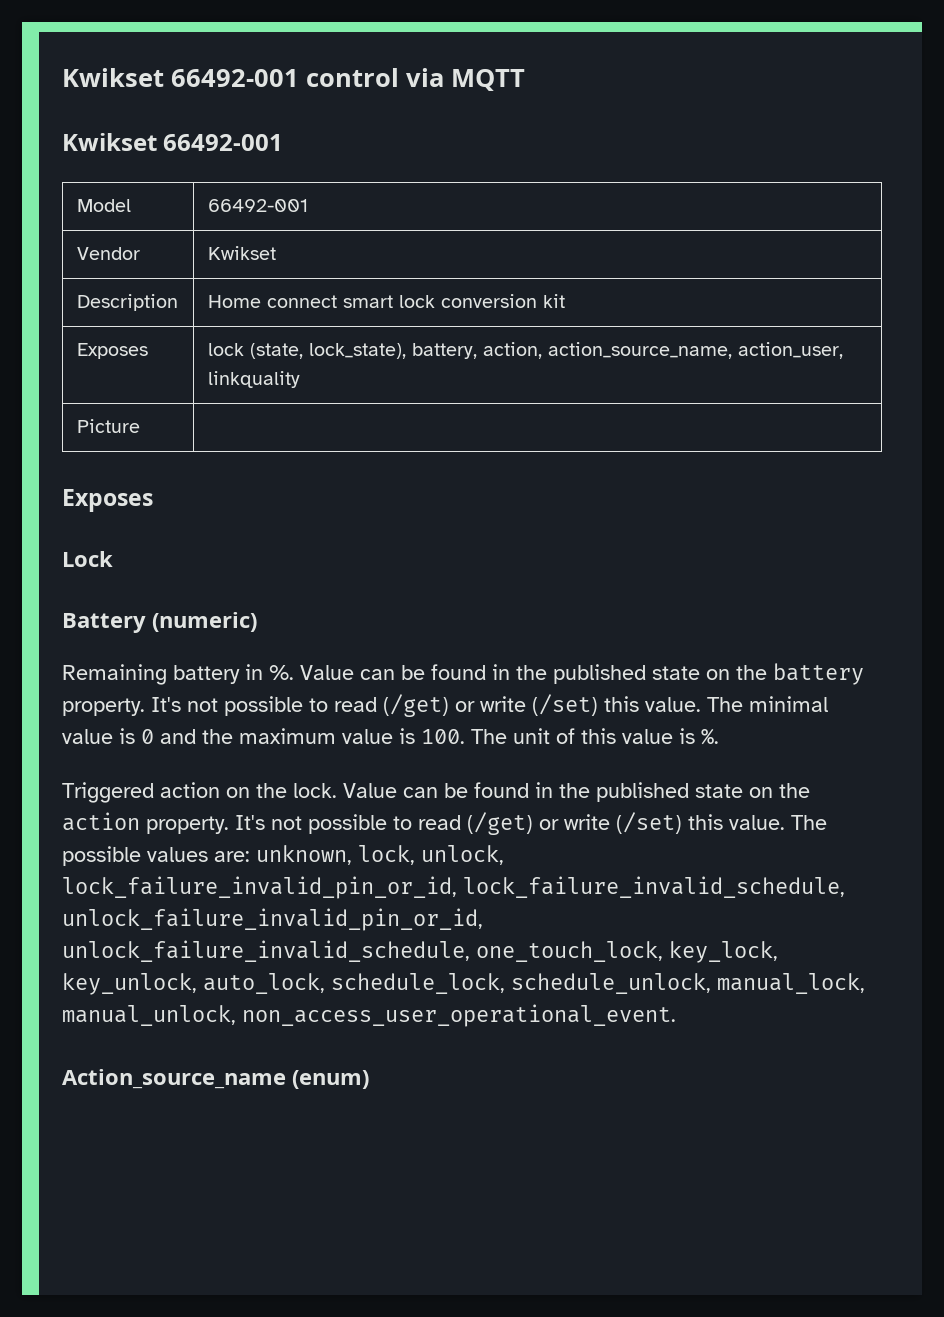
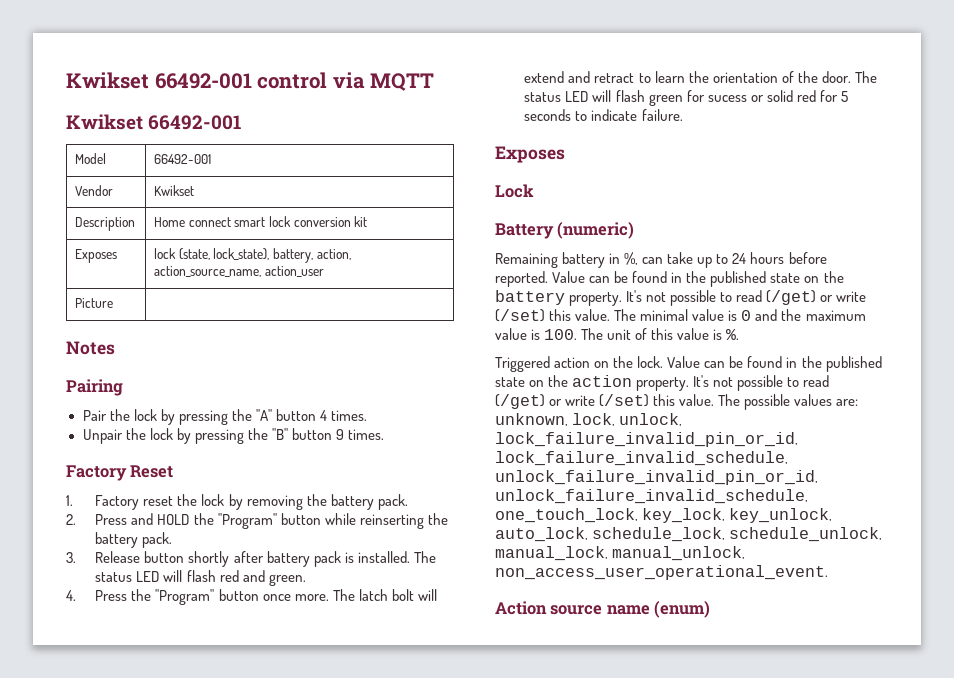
- Exposes | lock (state, lock_state), battery, action, action_source_name, action_user, linkquality
+ Exposes | lock (state, lock_state), battery, action, action_source_name, action_user
+ Notes
+ Pairing
+ Pair the lock by pressing the "A" button 4 times.
+ Unpair the lock by pressing the "B" button 9 times.
+ Factory Reset
+ 1. Factory reset the lock by removing the battery pack.
+ 2. Press and HOLD the "Program" button while reinserting the battery pack.
+ 3. Release button shortly after battery pack is installed. The status LED will flash red and green.
+ 4. Press the "Program" button once more. The latch bolt will extend and retract to learn the orientation of the door. The status LED will flash green for sucess or solid red for 5 seconds to indicate failure.
- Remaining battery in %.
+ Remaining battery in %, can take up to 24 hours before reported.
- Action_source_name (enum)
+ Action source name (enum)

